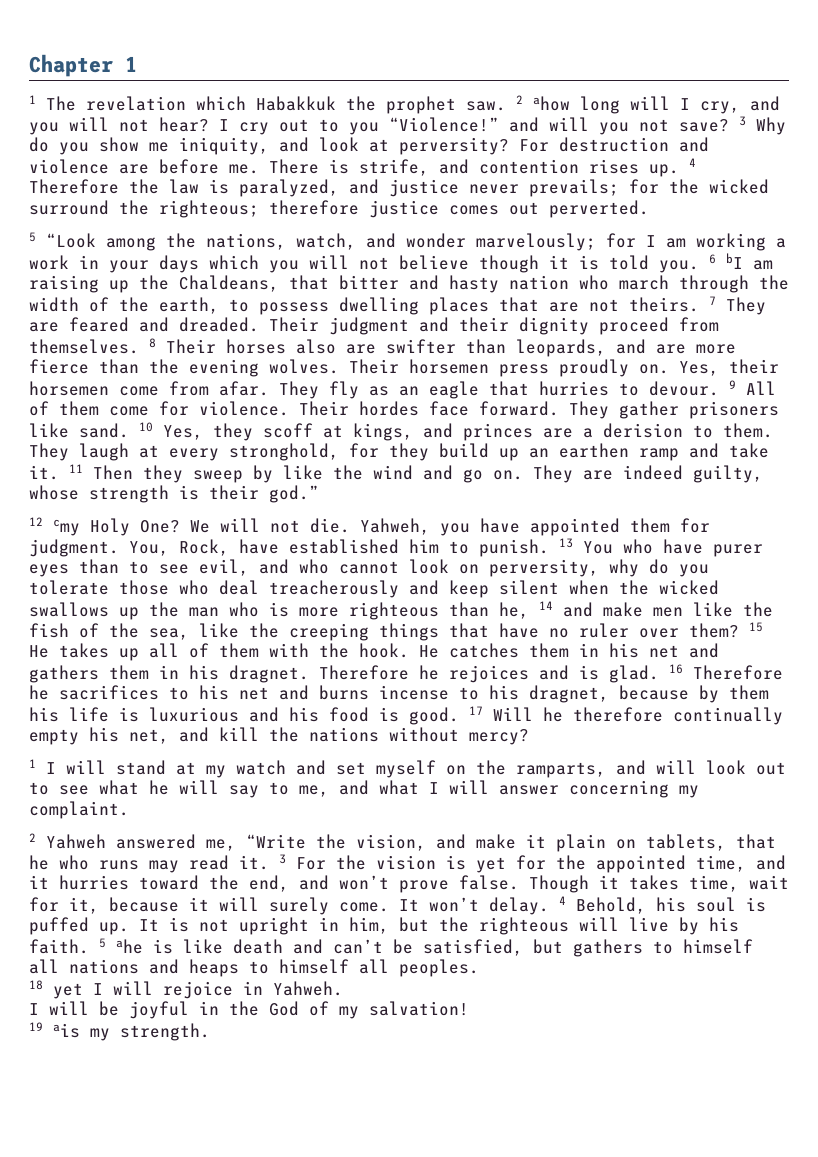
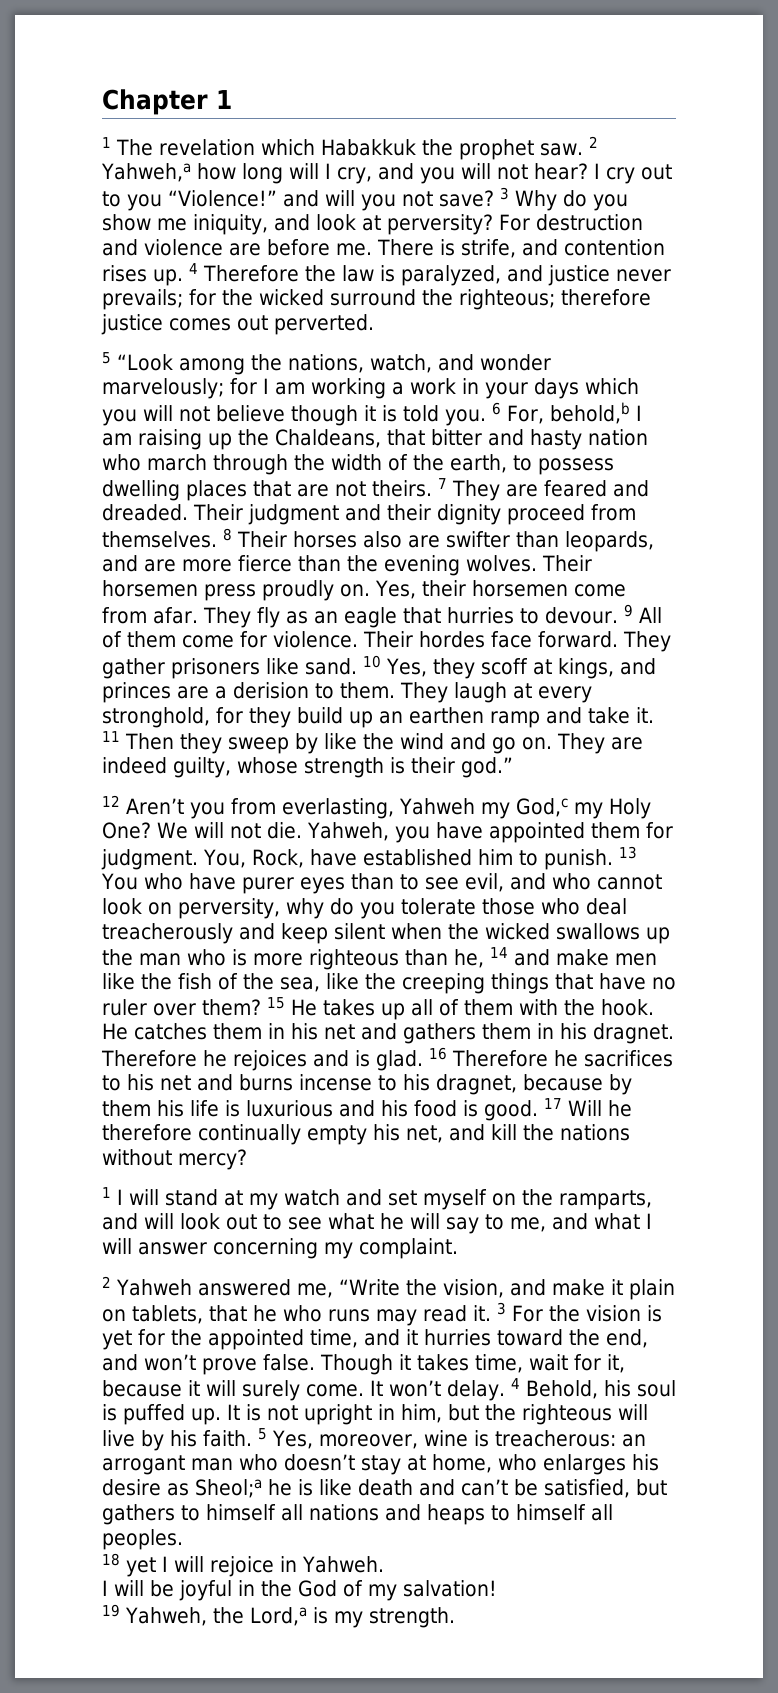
- 2 ahow long will I cry, and you will not hear?
+ 2 Yahweh,a how long will I cry, and you will not hear?
- 6 bI am raising up the Chaldeans, that bitter and hasty nation who march through the width of the earth, to possess dwelling places that are not theirs.
+ 6 For, behold,b I am raising up the Chaldeans, that bitter and hasty nation who march through the width of the earth, to possess dwelling places that are not theirs.
- 12 cmy Holy One?
+ 12 Aren’t you from everlasting, Yahweh my God,c my Holy One?
- 5 ahe is like death and can’t be satisfied, but gathers to himself all nations and heaps to himself all peoples.
+ 5 Yes, moreover, wine is treacherous: an arrogant man who doesn’t stay at home, who enlarges his desire as Sheol;a he is like death and can’t be satisfied, but gathers to himself all nations and heaps to himself all peoples.
- 19 ais my strength.
+ 19 Yahweh, the Lord,a is my strength.

